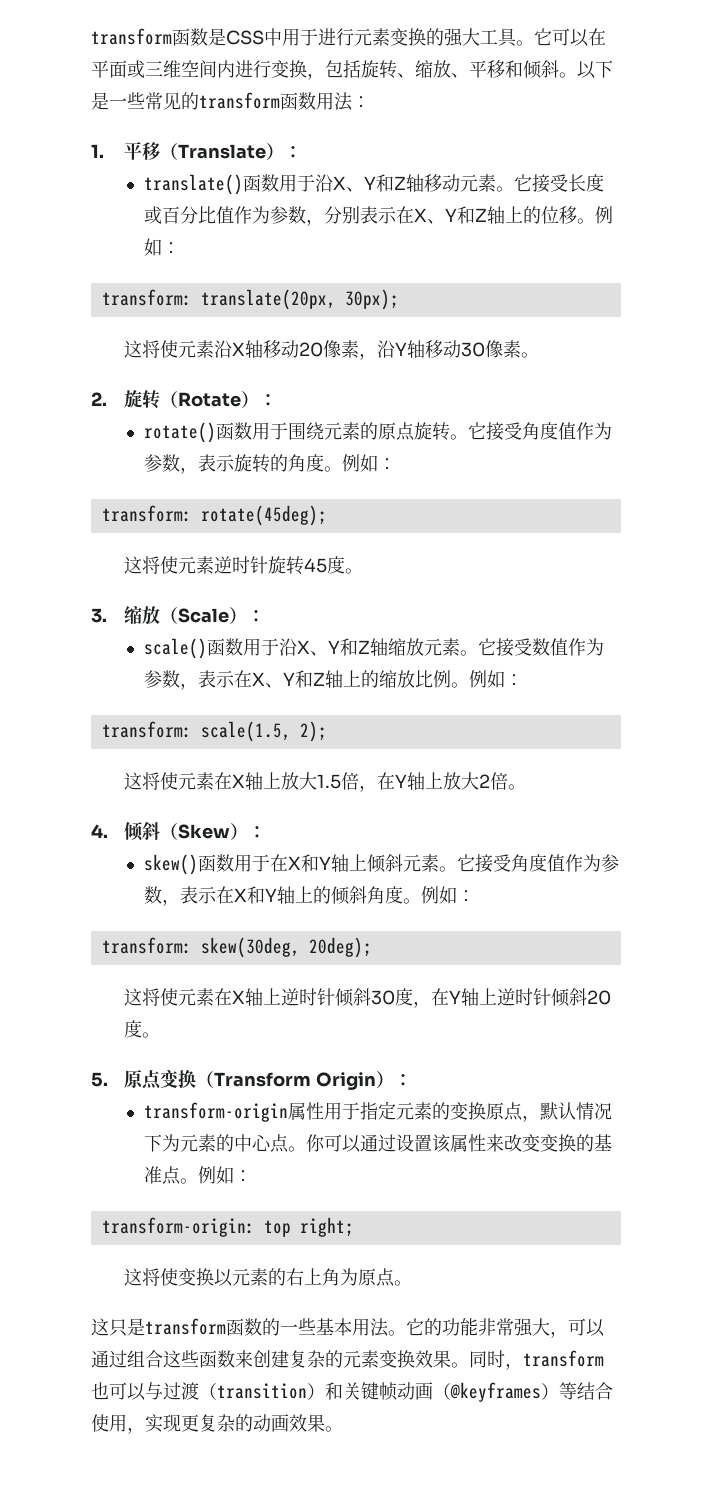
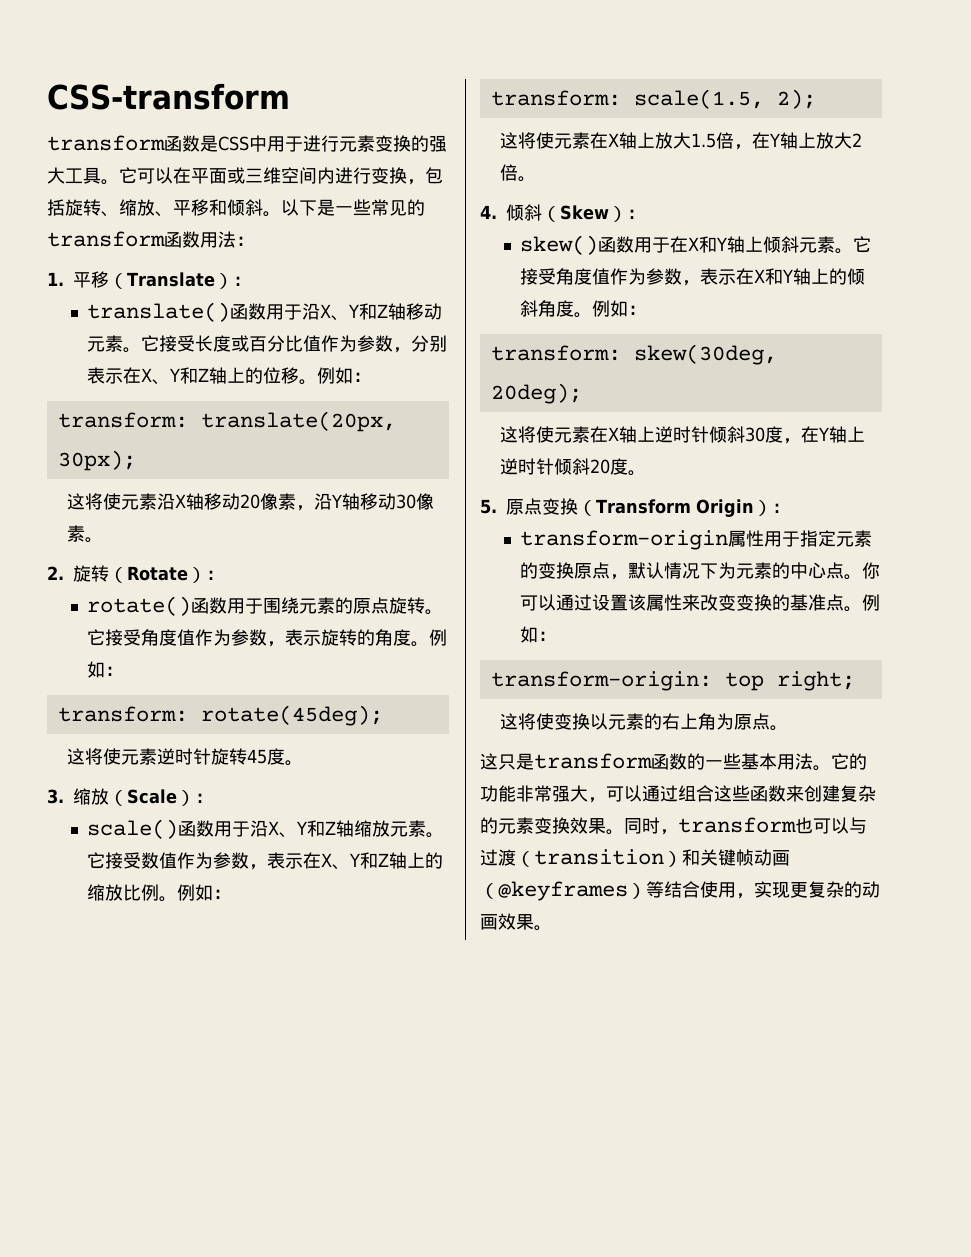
+ CSS-transform

